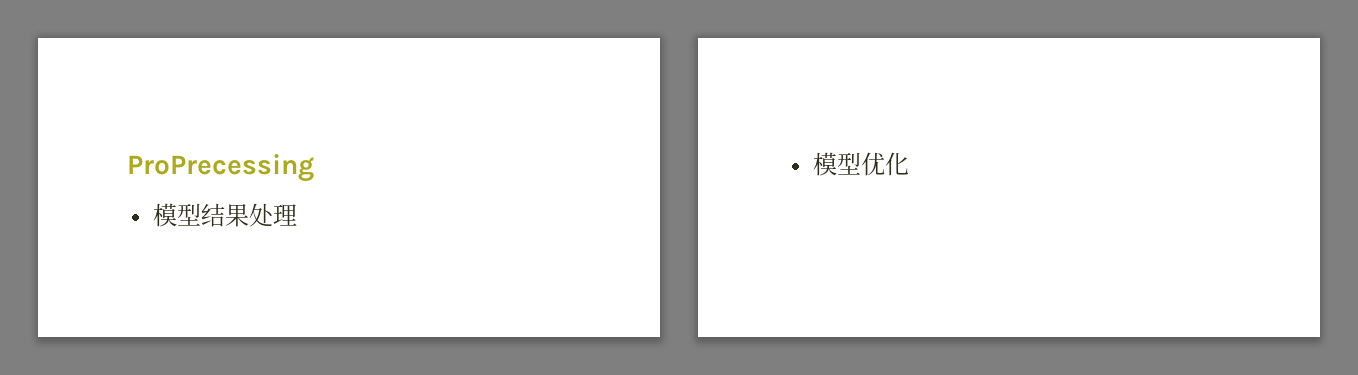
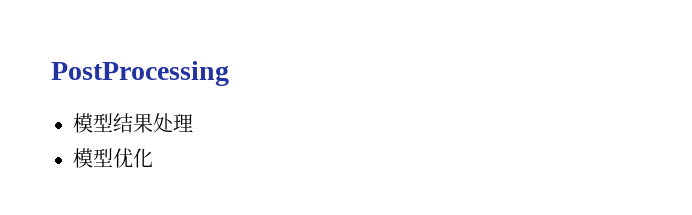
- ProPrecessing
+ PostProcessing

